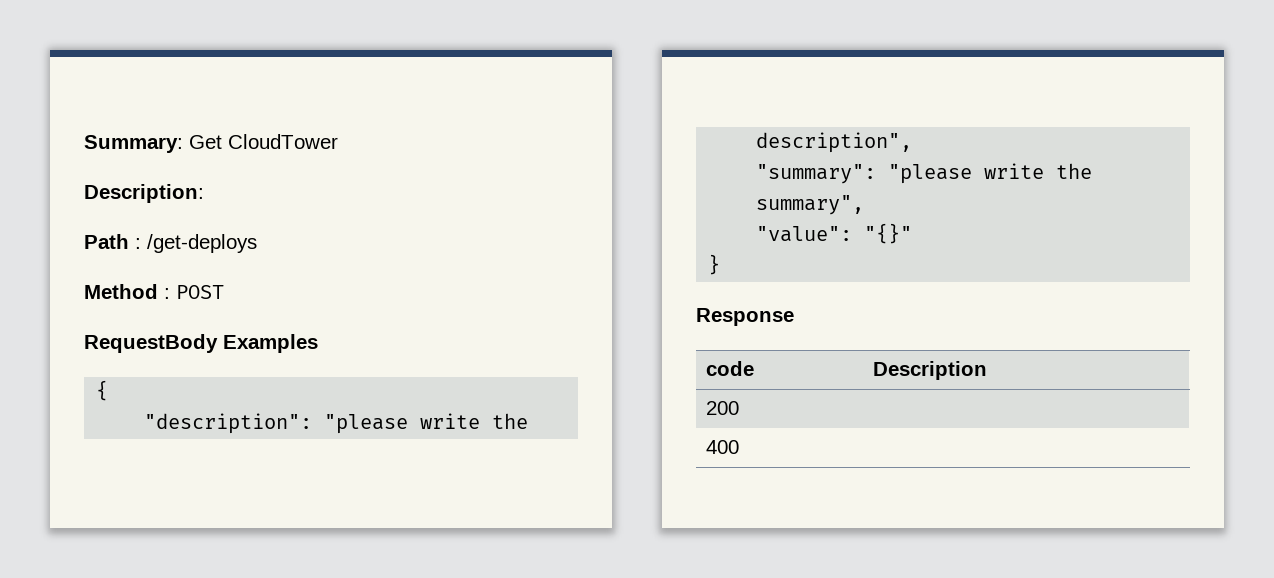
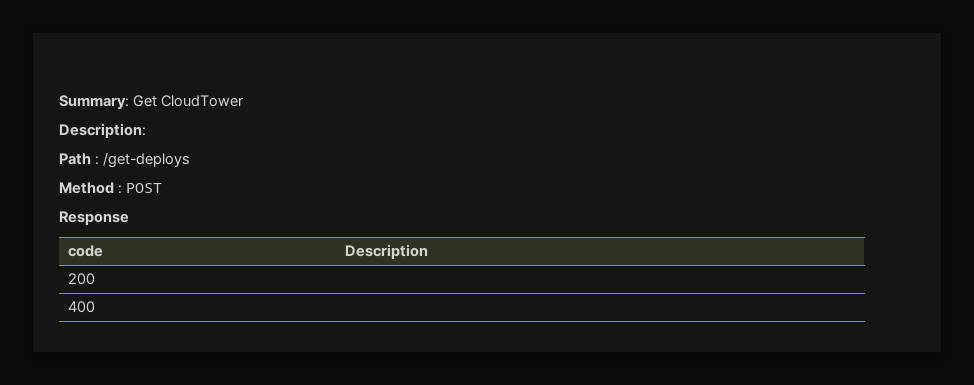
- RequestBody Examples
- {
- "description": "please write the description",
- "summary": "please write the summary",
- "value": "{}"
- }

